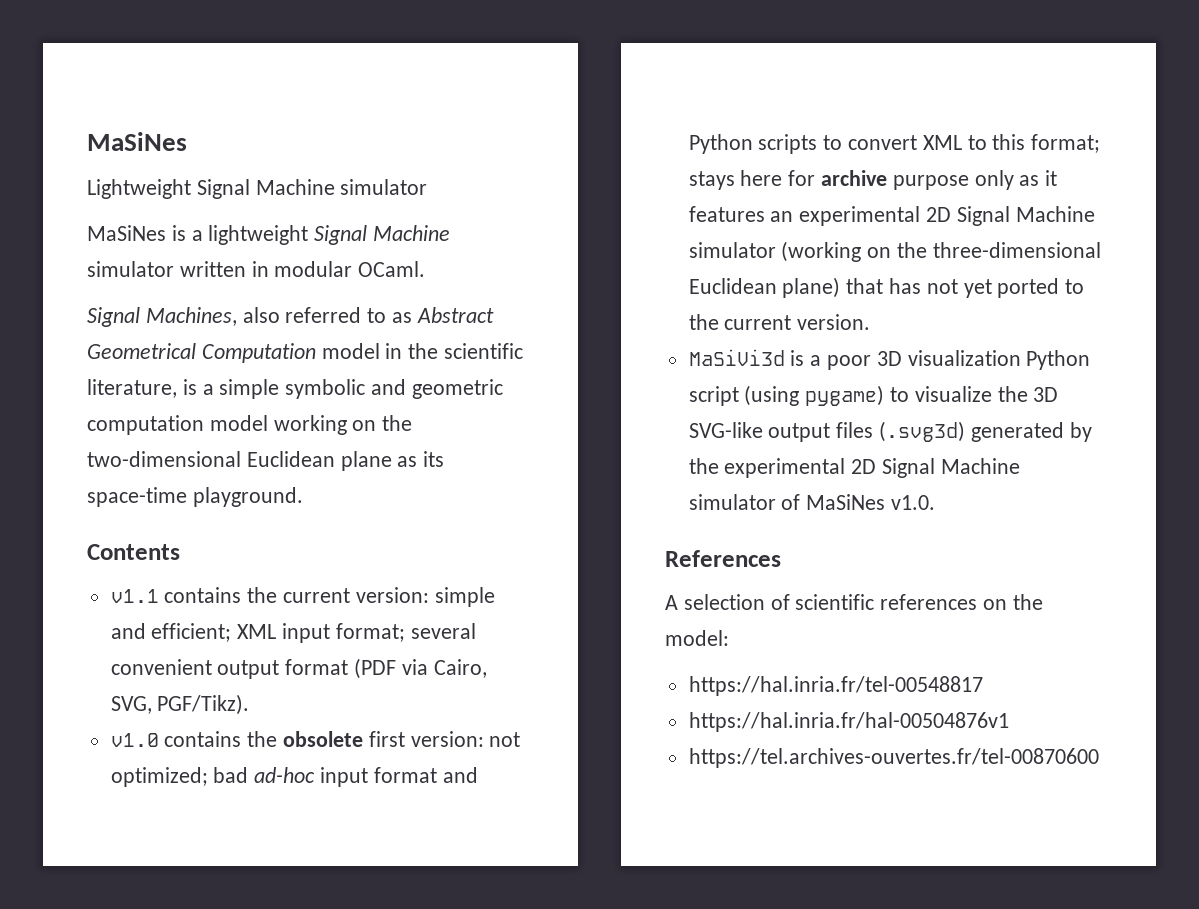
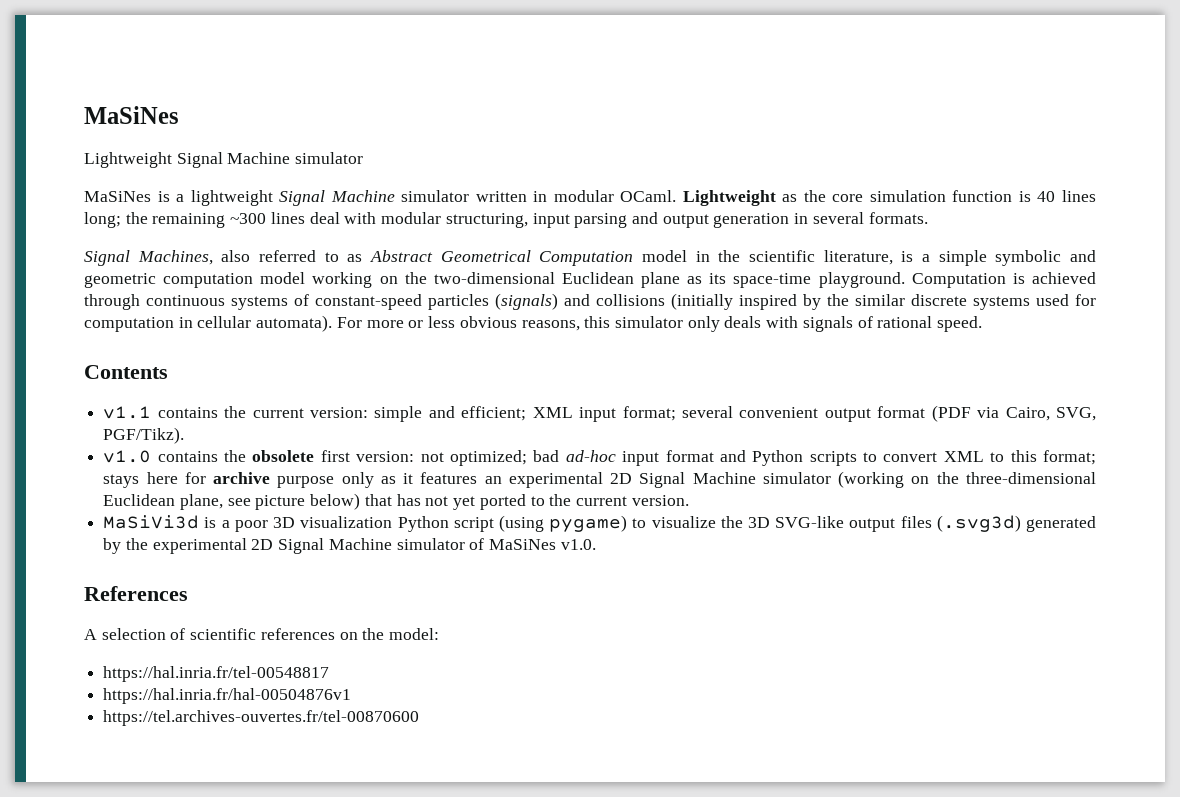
+ Lightweight as the core simulation function is 40 lines long; the remaining ~300 lines deal with modular structuring, input parsing and output generation in several formats.
+ Computation is achieved through continuous systems of constant-speed particles (signals) and collisions (initially inspired by the similar discrete systems used for computation in cellular automata). For more or less obvious reasons, this simulator only deals with signals of rational speed.
- v1.0 contains the obsolete first version: not optimized; bad ad-hoc input format and Python scripts to convert XML to this format; stays here for archive purpose only as it features an experimental 2D Signal Machine simulator (working on the three-dimensional Euclidean plane) that has not yet ported to the current version.
+ v1.0 contains the obsolete first version: not optimized; bad ad-hoc input format and Python scripts to convert XML to this format; stays here for archive purpose only as it features an experimental 2D Signal Machine simulator (working on the three-dimensional Euclidean plane, see picture below) that has not yet ported to the current version.

